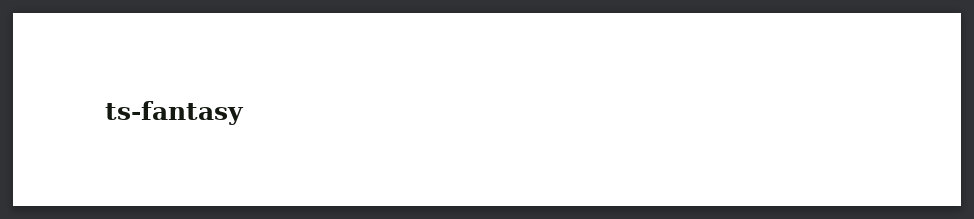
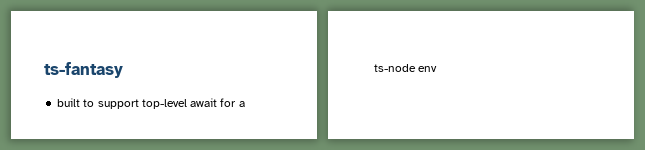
+ built to support top-level await for a ts-node env

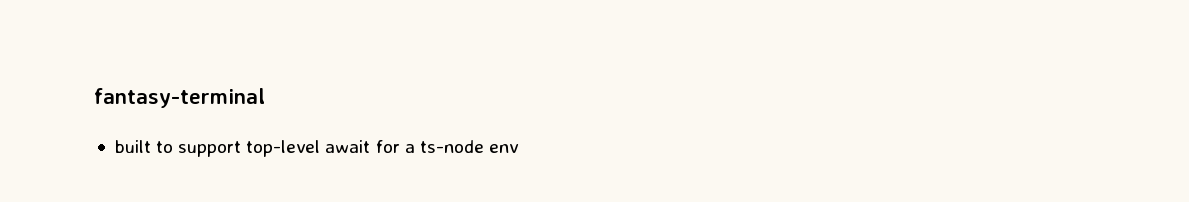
- ts-fantasy
+ fantasy-terminal

